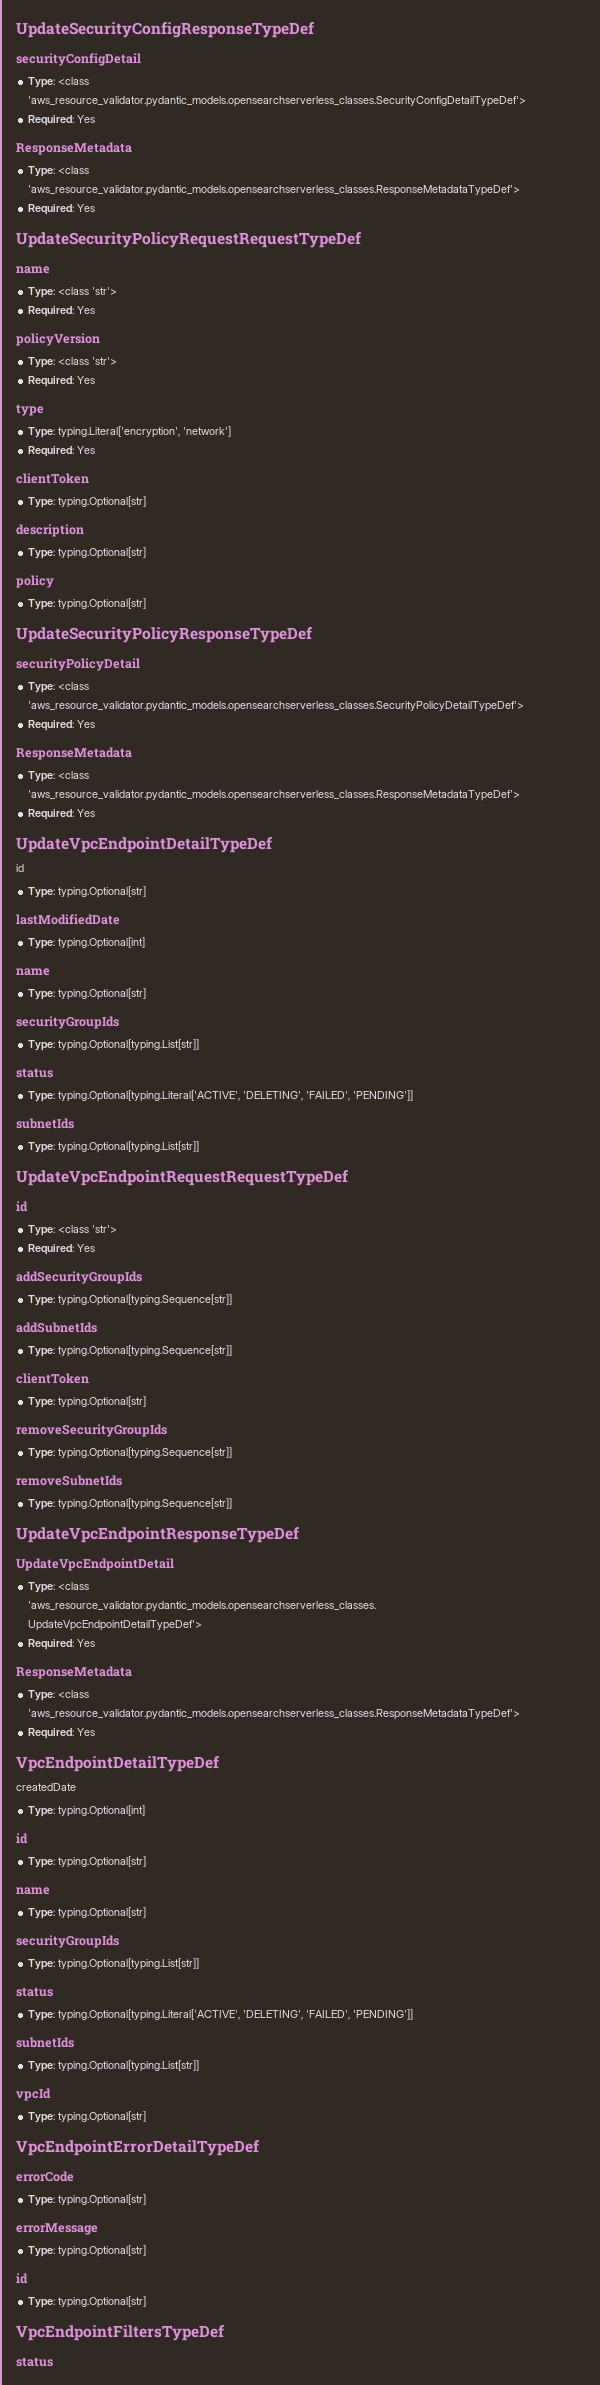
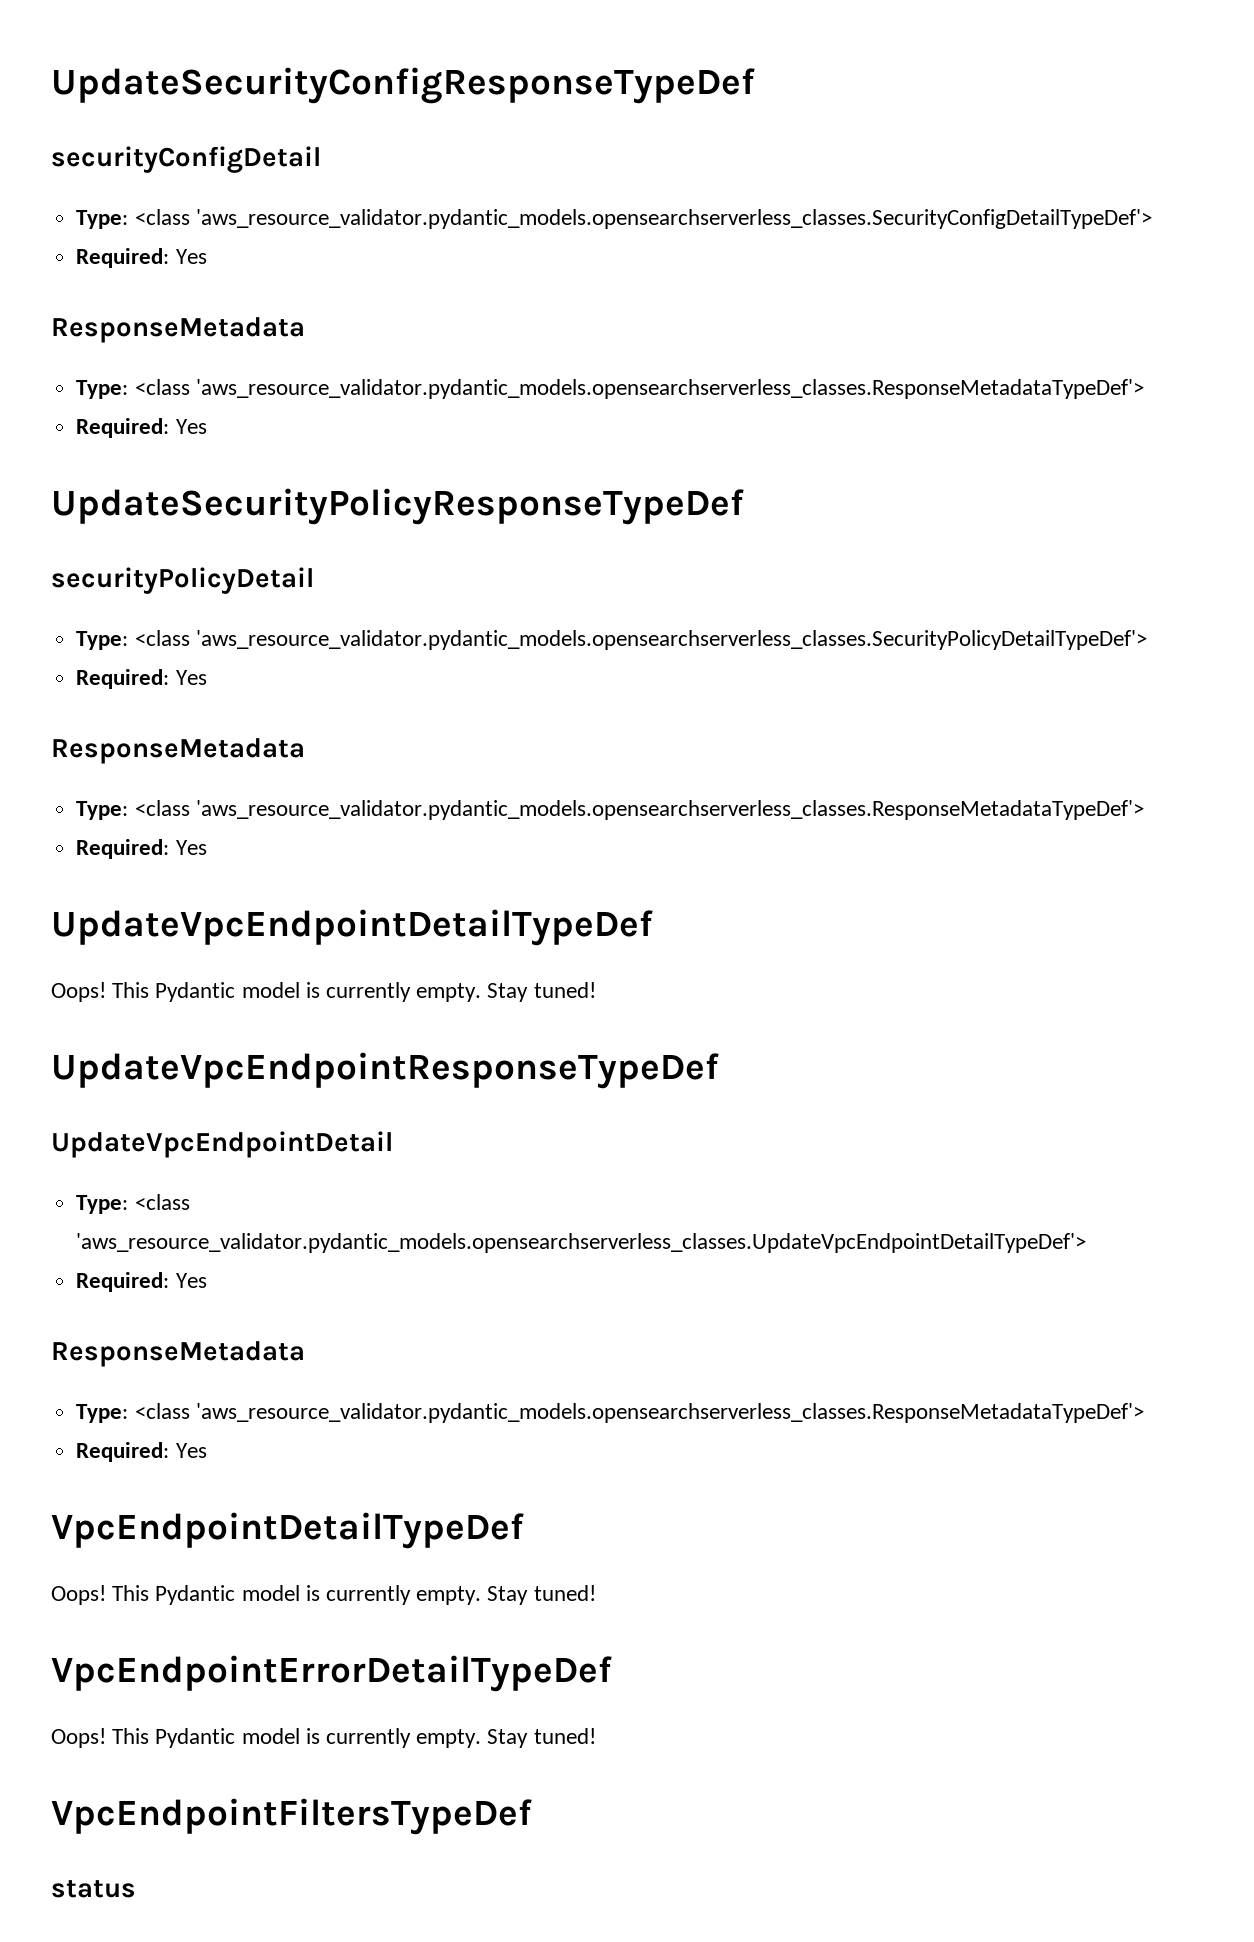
- UpdateSecurityPolicyRequestRequestTypeDef
- name
- Type: <class 'str'>
- Required: Yes
- policyVersion
- Type: <class 'str'>
- Required: Yes
- type
- Type: typing.Literal['encryption', 'network']
- Required: Yes
- clientToken
- Type: typing.Optional[str]
- description
- Type: typing.Optional[str]
- policy
- Type: typing.Optional[str]
  UpdateVpcEndpointDetailTypeDef
- id
- Type: typing.Optional[str]
- lastModifiedDate
- Type: typing.Optional[int]
- name
- Type: typing.Optional[str]
- securityGroupIds
- Type: typing.Optional[typing.List[str]]
- status
- Type: typing.Optional[typing.Literal['ACTIVE', 'DELETING', 'FAILED', 'PENDING']]
- subnetIds
- Type: typing.Optional[typing.List[str]]
- UpdateVpcEndpointRequestRequestTypeDef
- id
- Type: <class 'str'>
- Required: Yes
- addSecurityGroupIds
- Type: typing.Optional[typing.Sequence[str]]
- addSubnetIds
- Type: typing.Optional[typing.Sequence[str]]
- clientToken
- Type: typing.Optional[str]
- removeSecurityGroupIds
- Type: typing.Optional[typing.Sequence[str]]
- removeSubnetIds
- Type: typing.Optional[typing.Sequence[str]]
+ Oops! This Pydantic model is currently empty. Stay tuned!
  VpcEndpointDetailTypeDef
- createdDate
- Type: typing.Optional[int]
- id
- Type: typing.Optional[str]
- name
- Type: typing.Optional[str]
- securityGroupIds
- Type: typing.Optional[typing.List[str]]
- status
- Type: typing.Optional[typing.Literal['ACTIVE', 'DELETING', 'FAILED', 'PENDING']]
- subnetIds
- Type: typing.Optional[typing.List[str]]
- vpcId
- Type: typing.Optional[str]
+ Oops! This Pydantic model is currently empty. Stay tuned!
  VpcEndpointErrorDetailTypeDef
- errorCode
- Type: typing.Optional[str]
- errorMessage
- Type: typing.Optional[str]
- id
- Type: typing.Optional[str]
+ Oops! This Pydantic model is currently empty. Stay tuned!

